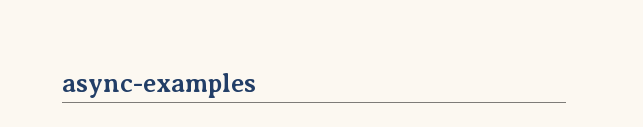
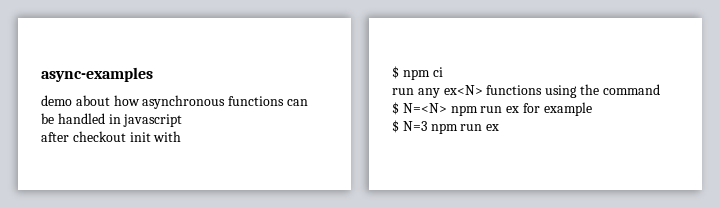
+ demo about how asynchronous functions can be handled in javascript
+ after checkout init with
+ $ npm ci
+ run any ex<N> functions using the command $ N=<N> npm run ex for example
+ $ N=3 npm run ex

